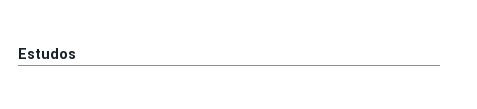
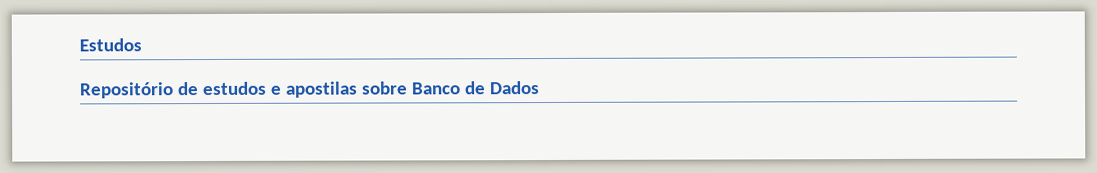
+ Repositório de estudos e apostilas sobre Banco de Dados

